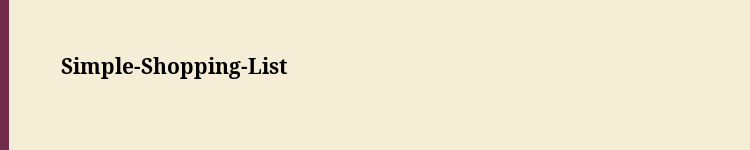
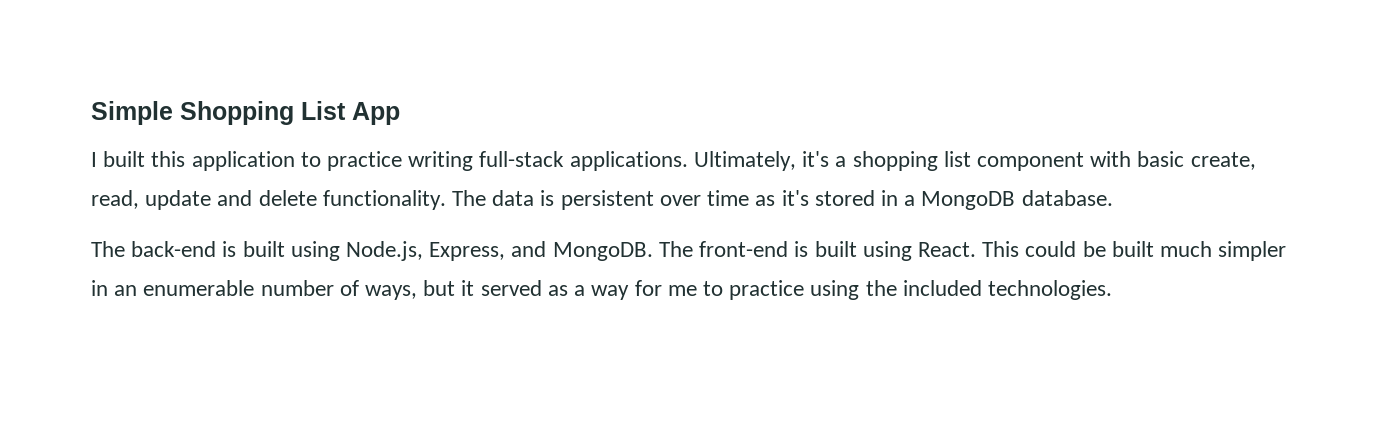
- Simple-Shopping-List
+ Simple Shopping List App
+ I built this application to practice writing full-stack applications. Ultimately, it's a shopping list component with basic create, read, update and delete functionality. The data is persistent over time as it's stored in a MongoDB database.
+ The back-end is built using Node.js, Express, and MongoDB. The front-end is built using React. This could be built much simpler in an enumerable number of ways, but it served as a way for me to practice using the included technologies.

